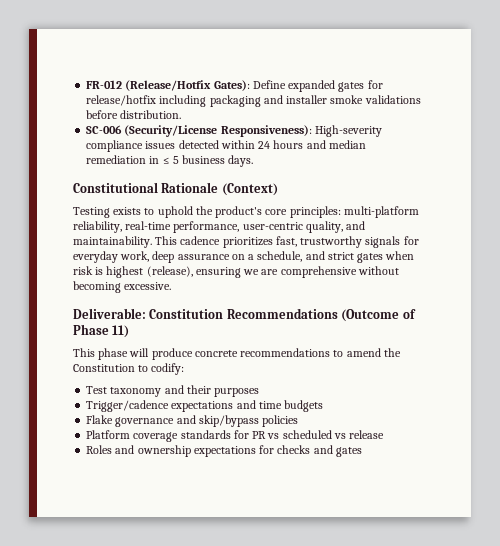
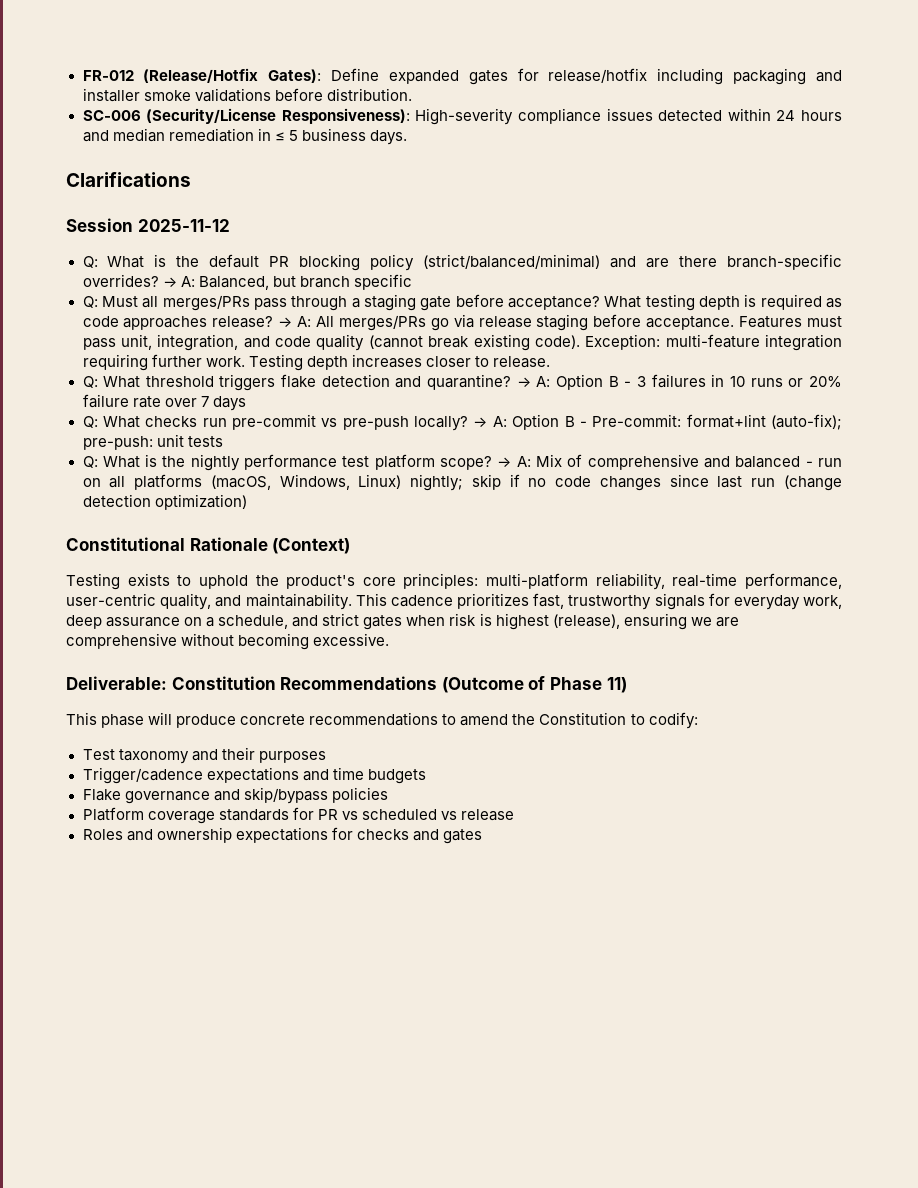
+ Clarifications
+ Session 2025-11-12
+ Q: What is the default PR blocking policy (strict/balanced/minimal) and are there branch-specific overrides? → A: Balanced, but branch specific
+ Q: Must all merges/PRs pass through a staging gate before acceptance? What testing depth is required as code approaches release? → A: All merges/PRs go via release staging before acceptance. Features must pass unit, integration, and code quality (cannot break existing code). Exception: multi-feature integration requiring further work. Testing depth increases closer to release.
+ Q: What threshold triggers flake detection and quarantine? → A: Option B - 3 failures in 10 runs or 20% failure rate over 7 days
+ Q: What checks run pre-commit vs pre-push locally? → A: Option B - Pre-commit: format+lint (auto-fix); pre-push: unit tests
+ Q: What is the nightly performance test platform scope? → A: Mix of comprehensive and balanced - run on all platforms (macOS, Windows, Linux) nightly; skip if no code changes since last run (change detection optimization)

